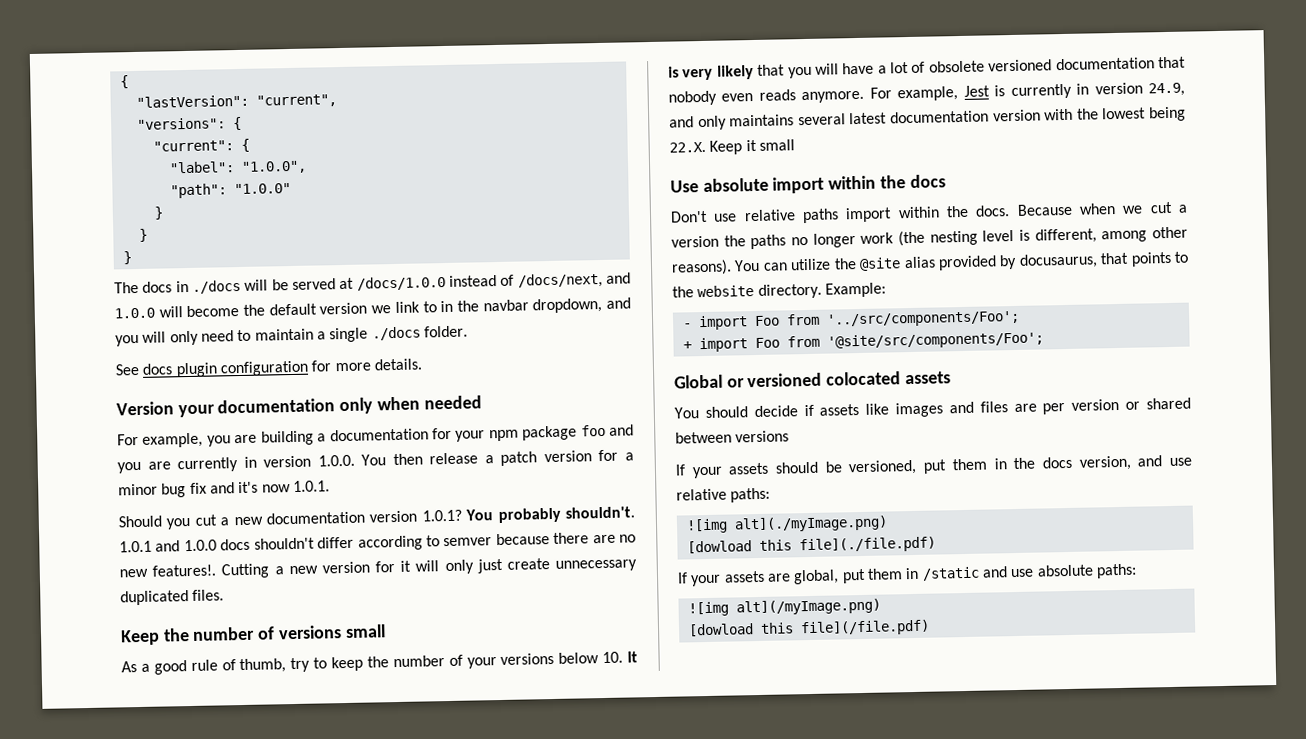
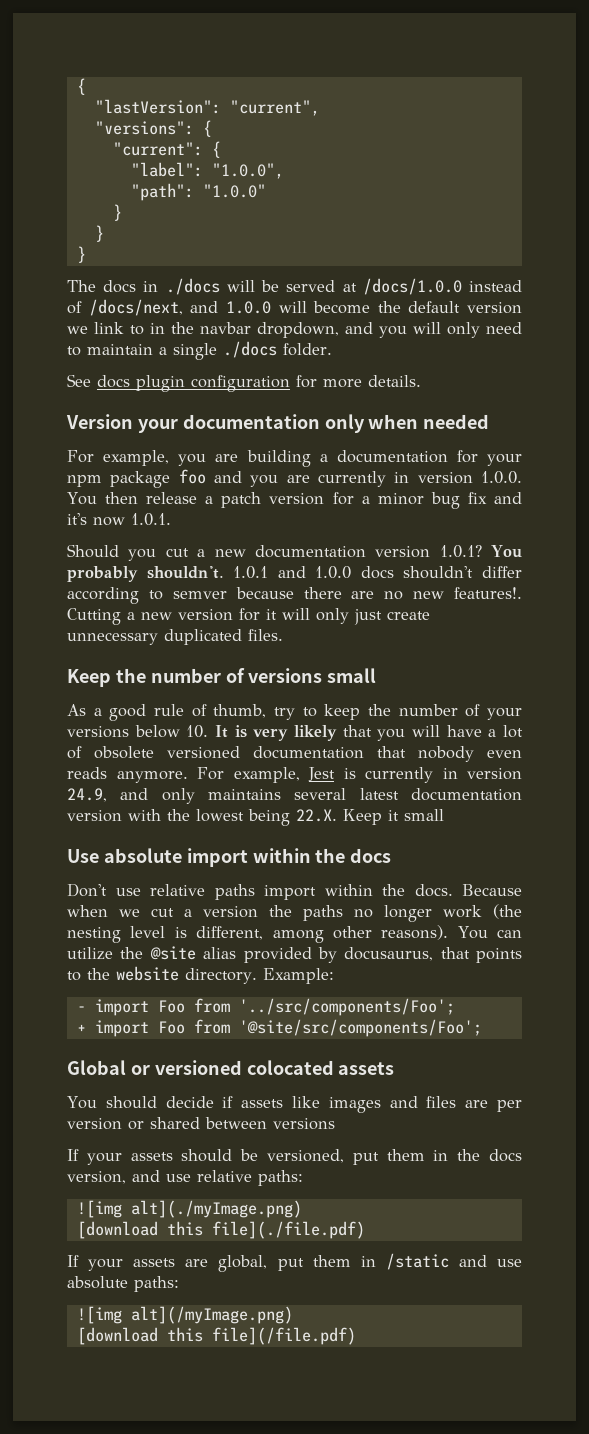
- [dowload this file](./file.pdf)
+ [download this file](./file.pdf)
- [dowload this file](/file.pdf)
+ [download this file](/file.pdf)

